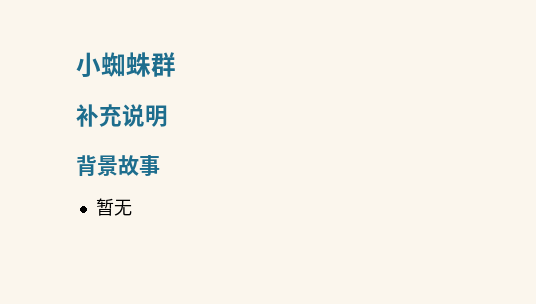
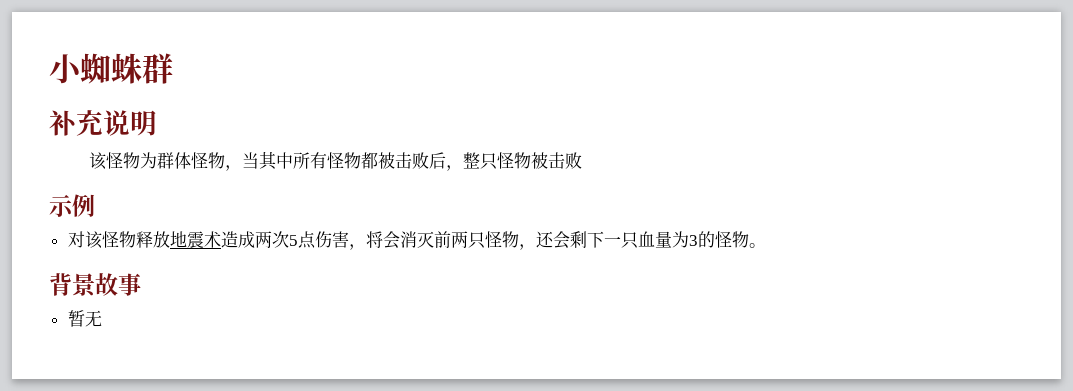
+ 该怪物为群体怪物，当其中所有怪物都被击败后，整只怪物被击败
+ 示例
+ 对该怪物释放地震术造成两次5点伤害，将会消灭前两只怪物，还会剩下一只血量为3的怪物。

